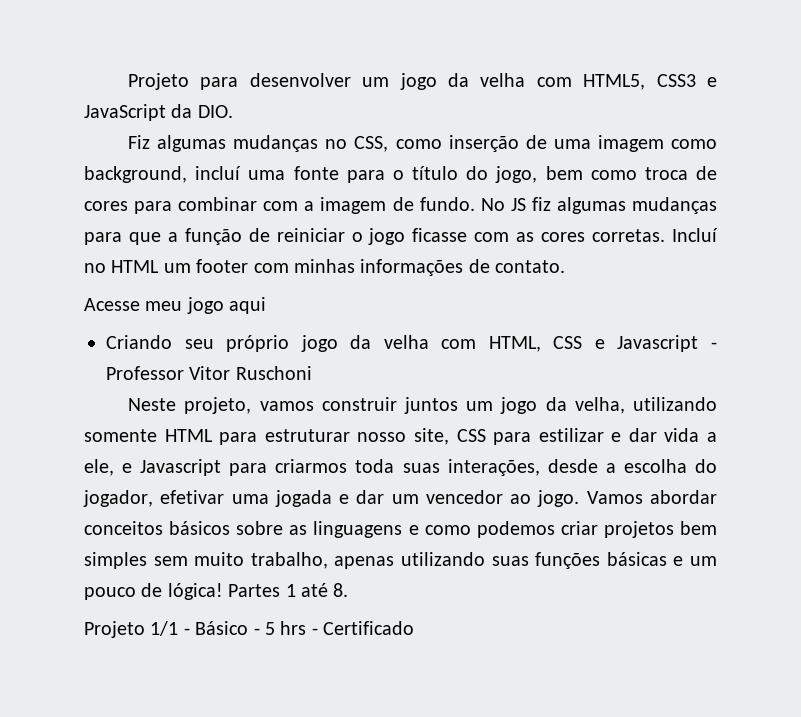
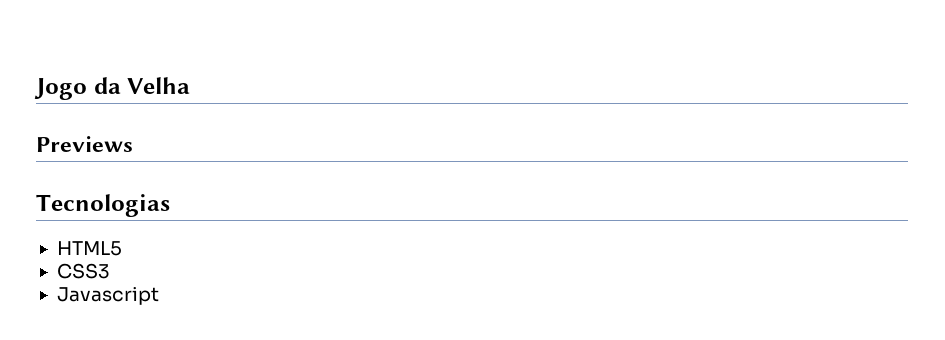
- Projeto para desenvolver um jogo da velha com HTML5, CSS3 e JavaScript da DIO.
- Fiz algumas mudanças no CSS, como inserção de uma imagem como background, incluí uma fonte para o título do jogo, bem como troca de cores para combinar com a imagem de fundo. No JS fiz algumas mudanças para que a função de reiniciar o jogo ficasse com as cores corretas. Incluí no HTML um footer com minhas informações de contato.
- Acesse meu jogo aqui
- Criando seu próprio jogo da velha com HTML, CSS e Javascript - Professor Vitor Ruschoni
- Neste projeto, vamos construir juntos um jogo da velha, utilizando somente HTML para estruturar nosso site, CSS para estilizar e dar vida a ele, e Javascript para criarmos toda suas interações, desde a escolha do jogador, efetivar uma jogada e dar um vencedor ao jogo. Vamos abordar conceitos básicos sobre as linguagens e como podemos criar projetos bem simples sem muito trabalho, apenas utilizando suas funções básicas e um pouco de lógica! Partes 1 até 8.
- Projeto 1/1 - Básico - 5 hrs - Certificado
+ Jogo da Velha
+ Previews
+ Tecnologias
+ HTML5
+ CSS3
+ Javascript

